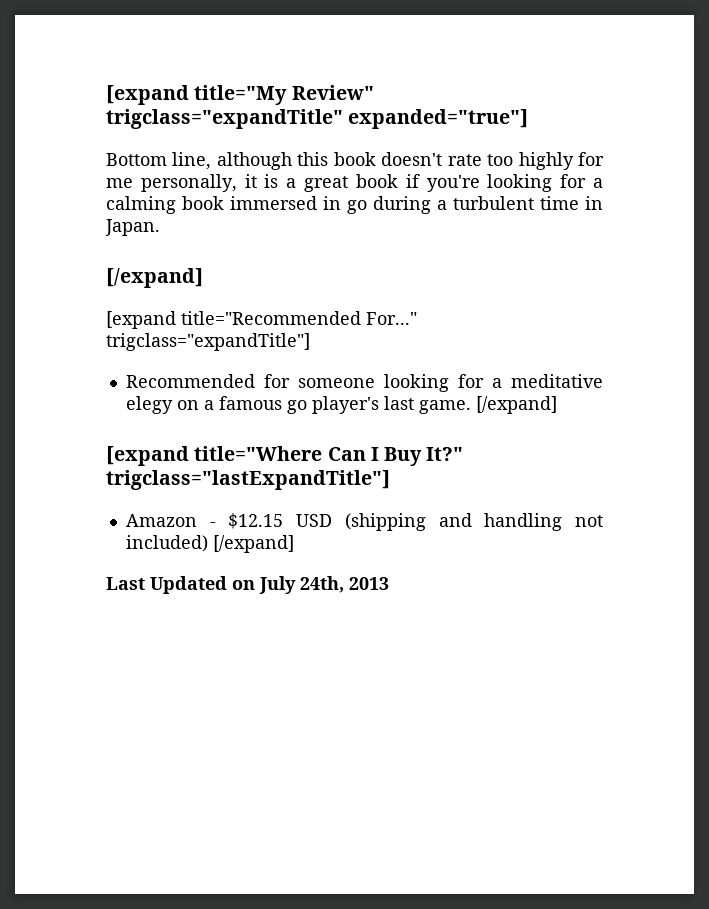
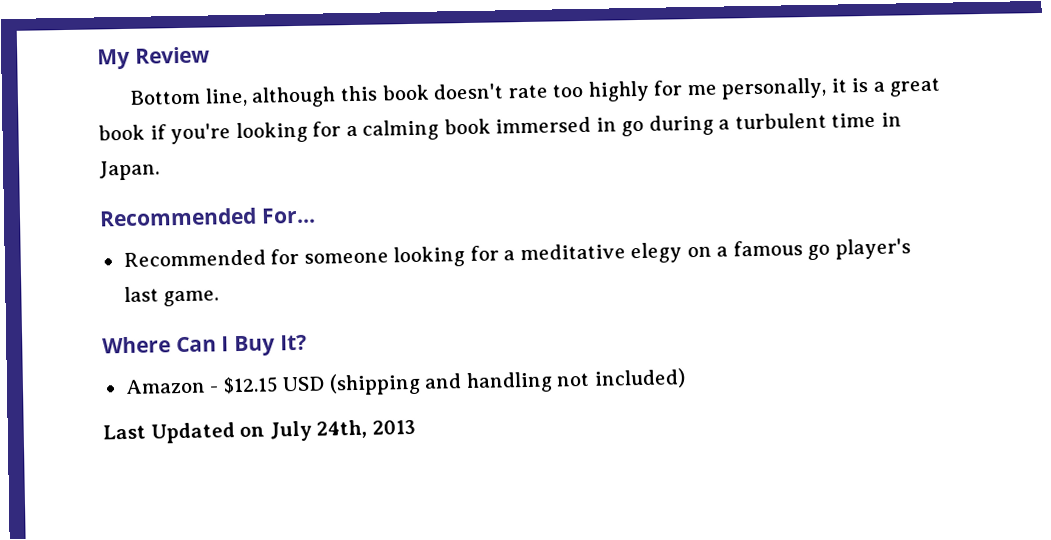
- [expand title="My Review" trigclass="expandTitle" expanded="true"]
+ My Review
  Bottom line, although this book doesn't rate too highly for me personally, it is a great book if you're looking for a calming book immersed in go during a turbulent time in Japan.
- [/expand]
- [expand title="Recommended For..." trigclass="expandTitle"]
+ Recommended For...
- Recommended for someone looking for a meditative elegy on a famous go player's last game. [/expand]
- [expand title="Where Can I Buy It?" trigclass="lastExpandTitle"]
+ Recommended for someone looking for a meditative elegy on a famous go player's last game.
+ Where Can I Buy It?
- Amazon - $12.15 USD (shipping and handling not included) [/expand]
+ Amazon - $12.15 USD (shipping and handling not included)

